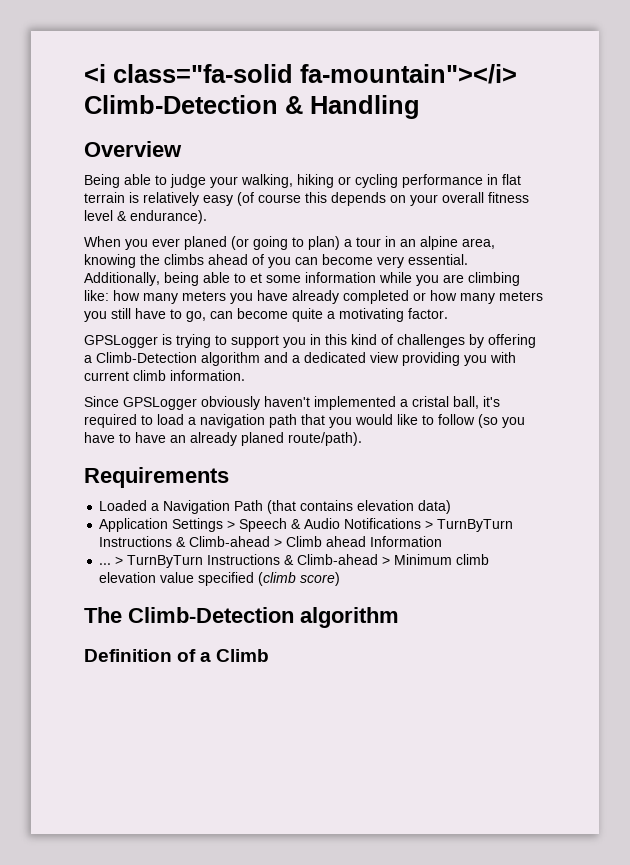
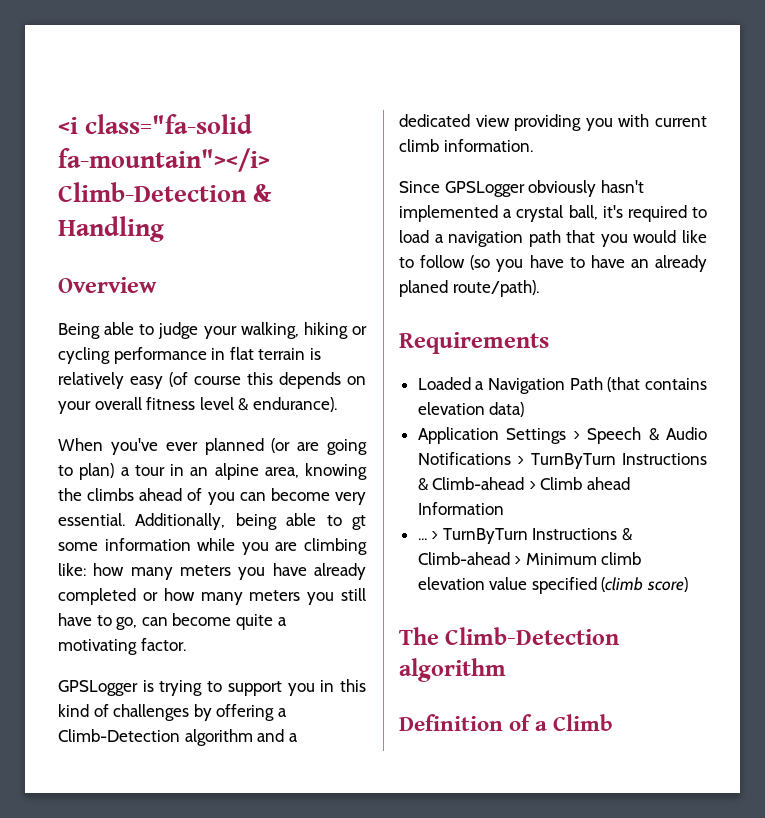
- When you ever planed (or going to plan) a tour in an alpine area, knowing the climbs ahead of you can become very essential.
+ When you've ever planned (or are going to plan) a tour in an alpine area, knowing the climbs ahead of you can become very essential.
- Additionally, being able to et some information while you are climbing like: how many meters you have already completed or how many meters you still have to go, can become quite a motivating factor.
+ Additionally, being able to gt some information while you are climbing like: how many meters you have already completed or how many meters you still have to go, can become quite a motivating factor.
- Since GPSLogger obviously haven't implemented a cristal ball, it's required to load a navigation path that you would like to follow (so you have to have an already planed route/path).
+ Since GPSLogger obviously hasn't implemented a crystal ball, it's required to load a navigation path that you would like to follow (so you have to have an already planed route/path).

